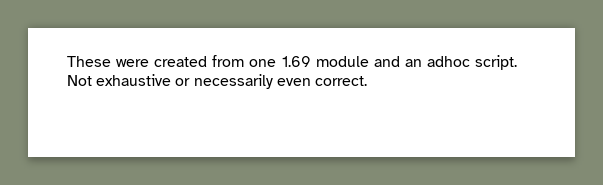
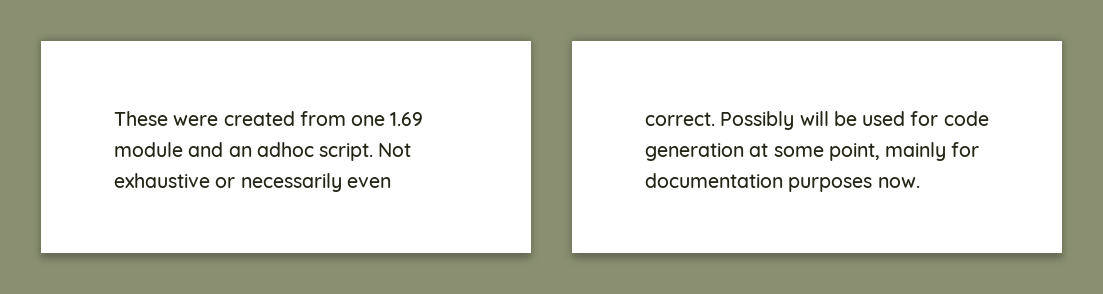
+ Possibly will be used for code generation at some point, mainly for documentation purposes now.

